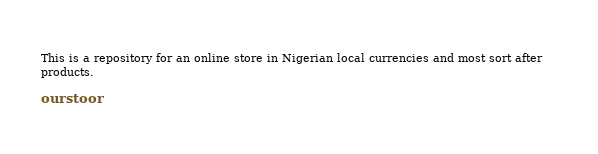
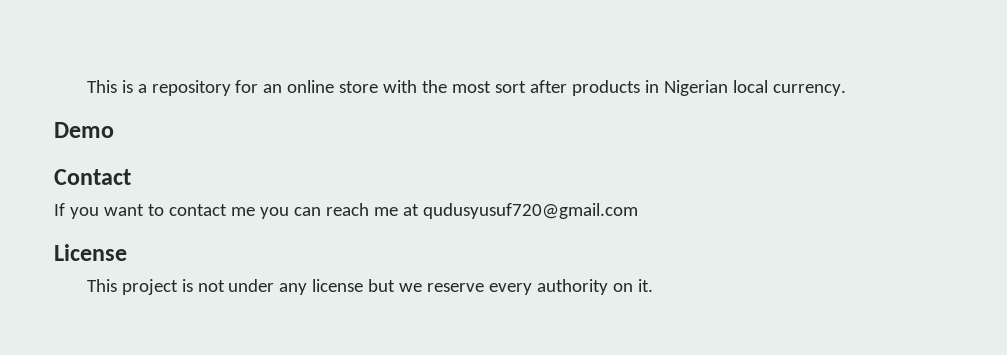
- This is a repository for an online store in Nigerian local currencies and most sort after products.
- ourstoor
+ This is a repository for an online store with the most sort after products in Nigerian local currency.
+ Demo
+ Contact
+ If you want to contact me you can reach me at qudusyusuf720@gmail.com
+ License
+ This project is not under any license but we reserve every authority on it.

